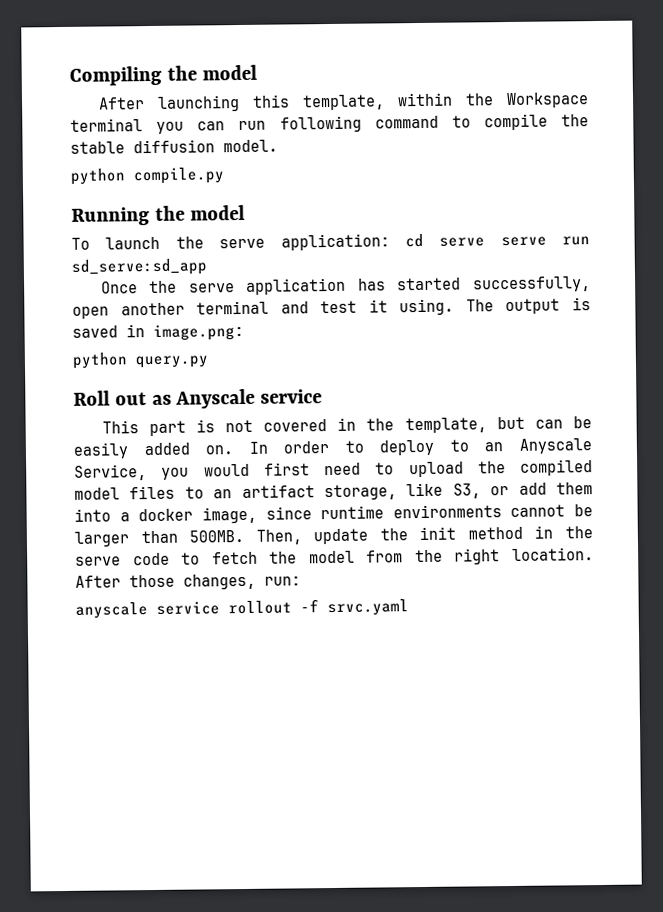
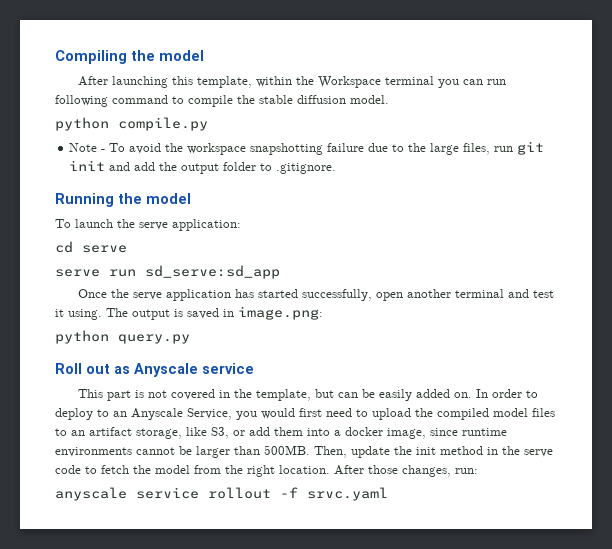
+ Note - To avoid the workspace snapshotting failure due to the large files, run git init and add the output folder to .gitignore.
- To launch the serve application: cd serve serve run sd_serve:sd_app
+ To launch the serve application:
+ cd serve
+ serve run sd_serve:sd_app

